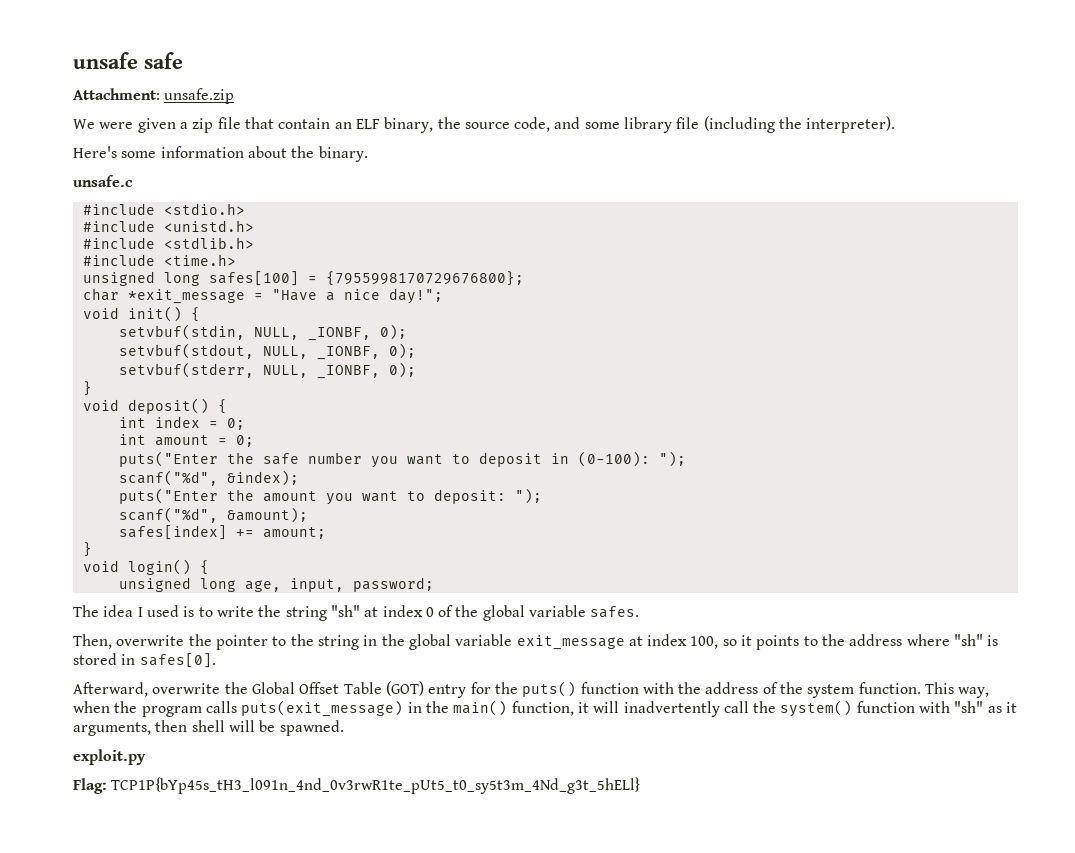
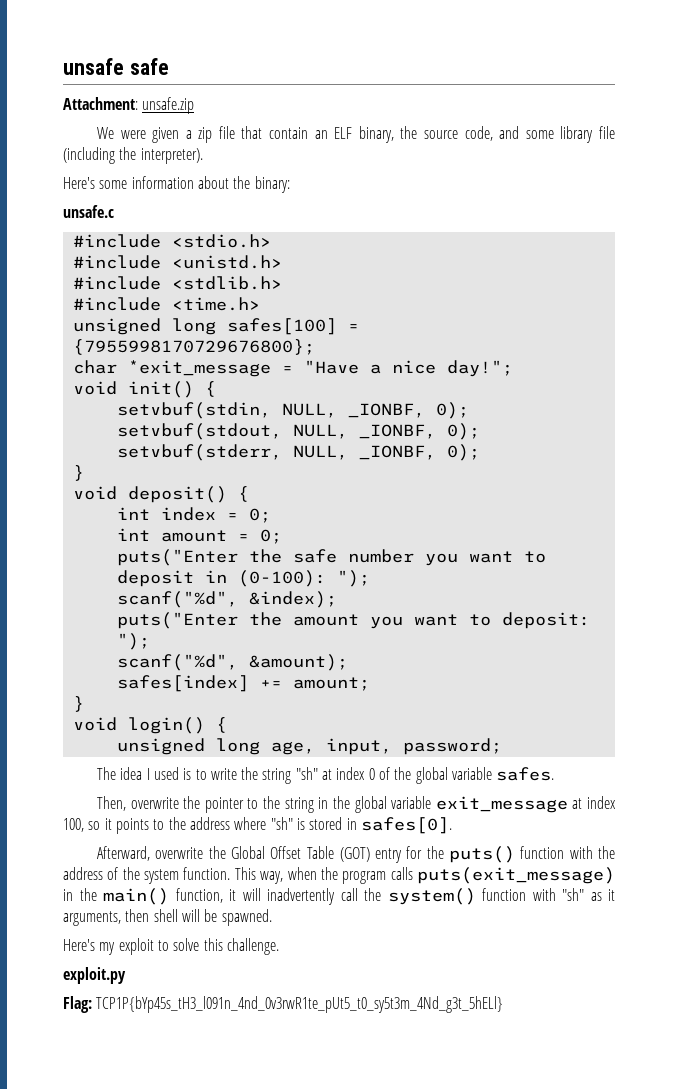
- Here's some information about the binary.
+ Here's some information about the binary:
+ Here's my exploit to solve this challenge.

